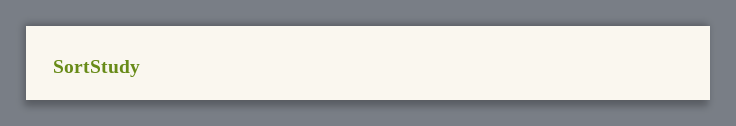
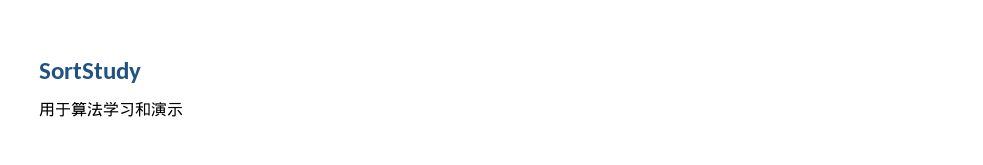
+ 用于算法学习和演示

